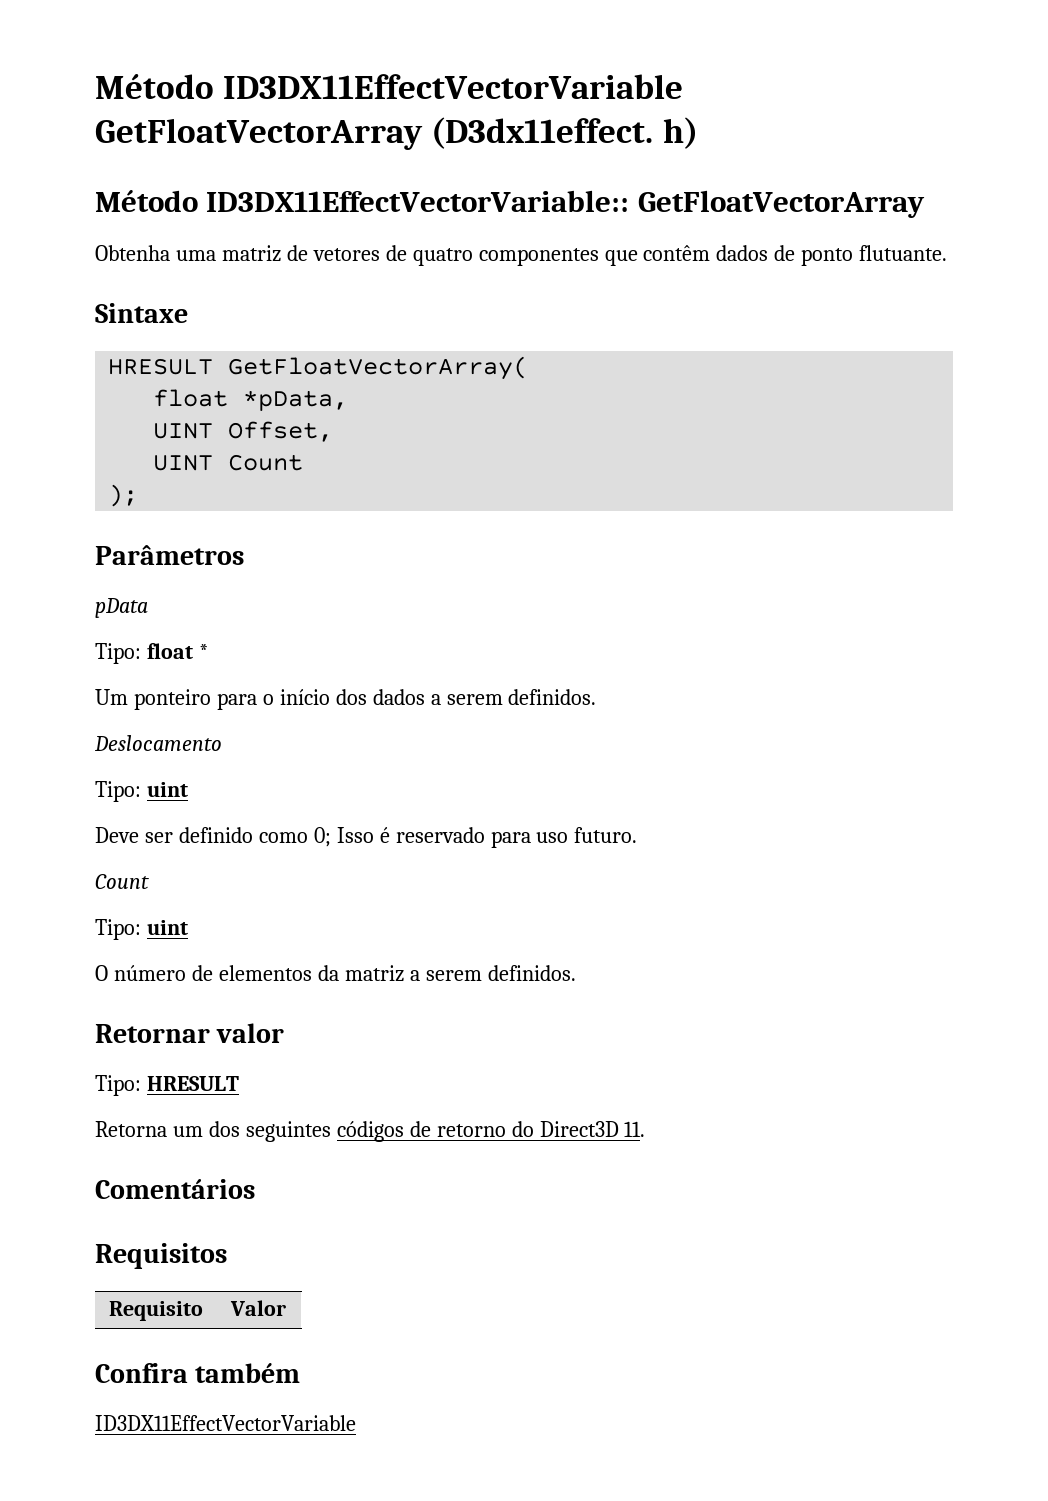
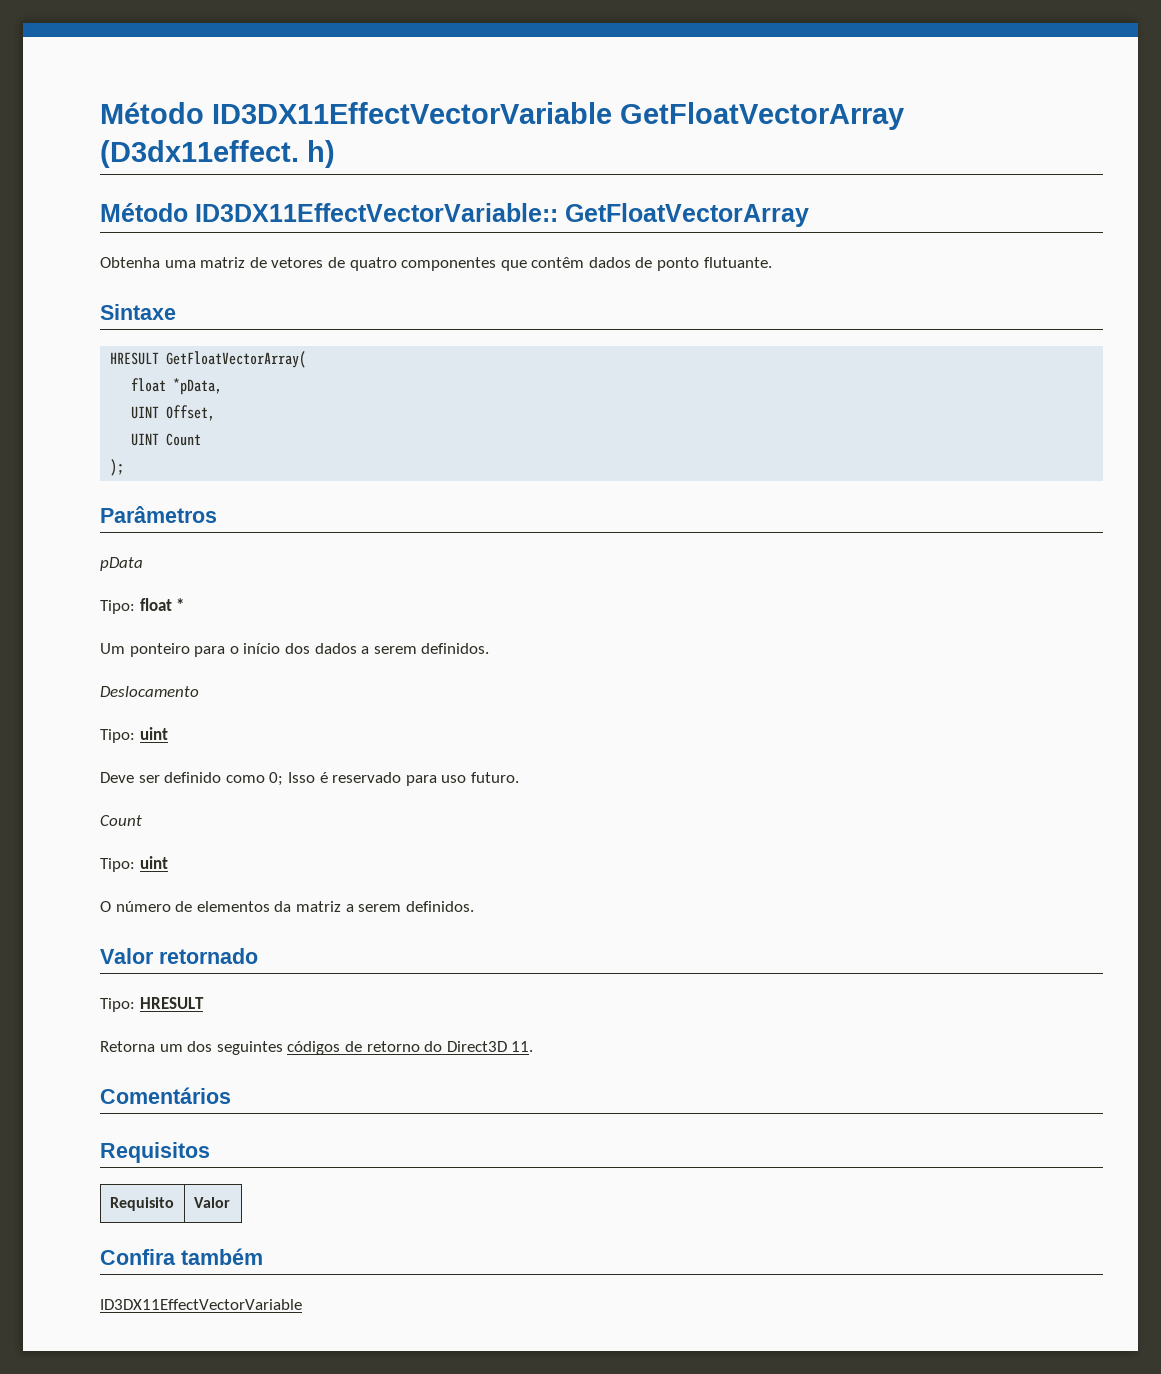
- Retornar valor
+ Valor retornado

